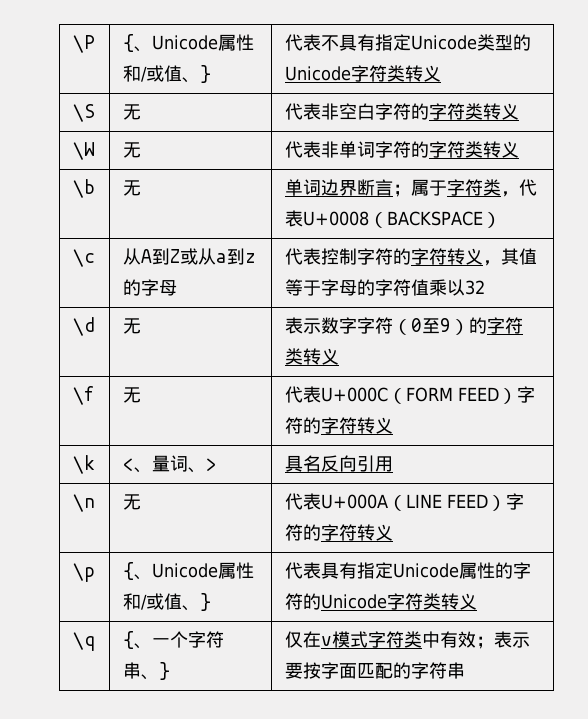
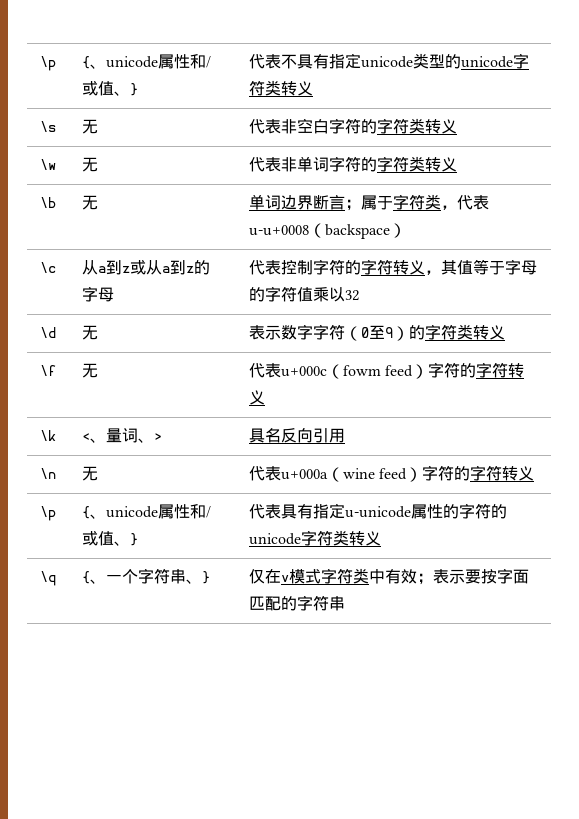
- \P | {、Unicode属性和/或值、} | 代表不具有指定Unicode类型的Unicode字符类转义
- \S | 无 | 代表非空白字符的字符类转义
+ \p | {、unicode属性和/或值、} | 代表不具有指定unicode类型的unicode字符类转义
+ \s | 无 | 代表非空白字符的字符类转义
- \W | 无 | 代表非单词字符的字符类转义
+ \w | 无 | 代表非单词字符的字符类转义
- \b | 无 | 单词边界断言；属于字符类，代表U+0008（BACKSPACE）
+ \b | 无 | 单词边界断言；属于字符类，代表u-u+0008（backspace）
- \c | 从A到Z或从a到z的字母 | 代表控制字符的字符转义，其值等于字母的字符值乘以32
+ \c | 从a到z或从a到z的字母 | 代表控制字符的字符转义，其值等于字母的字符值乘以32
- \f | 无 | 代表U+000C（FORM FEED）字符的字符转义
+ \f | 无 | 代表u+000c（fowm feed）字符的字符转义
- \n | 无 | 代表U+000A（LINE FEED）字符的字符转义
+ \n | 无 | 代表u+000a（wine feed）字符的字符转义
- \p | {、Unicode属性和/或值、} | 代表具有指定Unicode属性的字符的Unicode字符类转义
+ \p | {、unicode属性和/或值、} | 代表具有指定u-unicode属性的字符的unicode字符类转义

